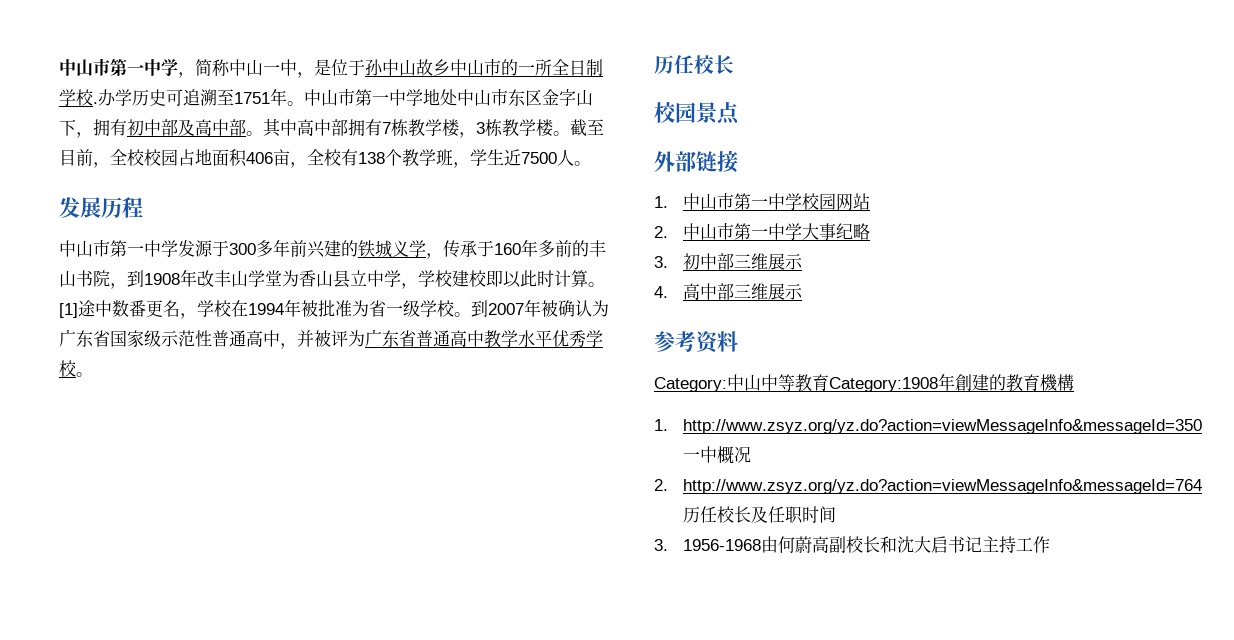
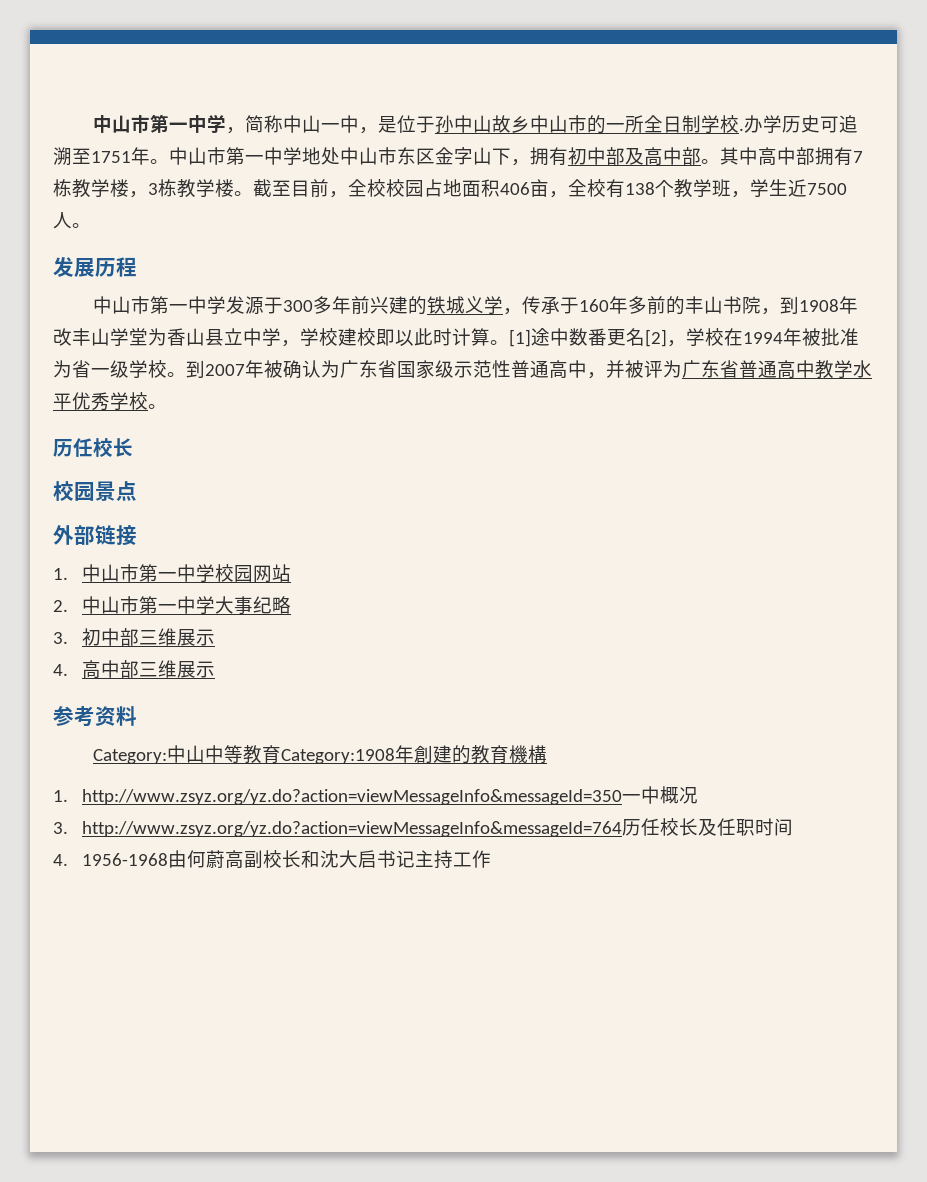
- [1]途中数番更名，学校在1994年被批准为省一级学校。
+ [1]途中数番更名[2]，学校在1994年被批准为省一级学校。
- 2. http://www.zsyz.org/yz.do?action=viewMessageInfo&messageId=764历任校长及任职时间
+ 3. http://www.zsyz.org/yz.do?action=viewMessageInfo&messageId=764历任校长及任职时间
- 3. 1956-1968由何蔚高副校长和沈大启书记主持工作
+ 4. 1956-1968由何蔚高副校长和沈大启书记主持工作

